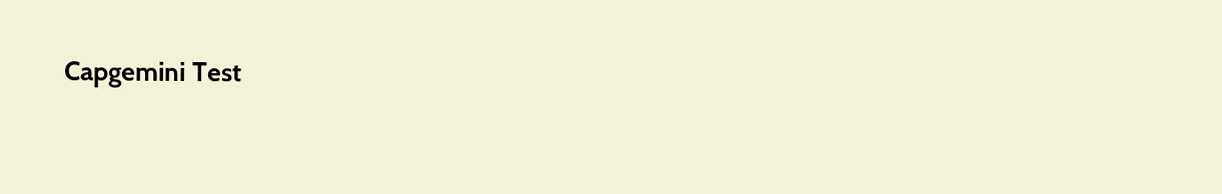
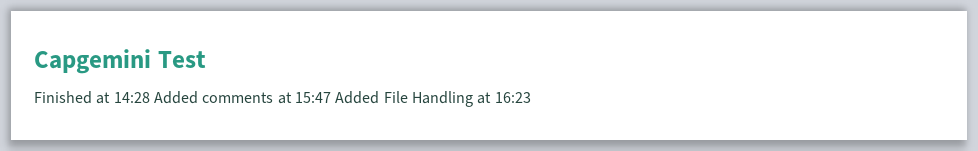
+ Finished at 14:28 Added comments at 15:47 Added File Handling at 16:23

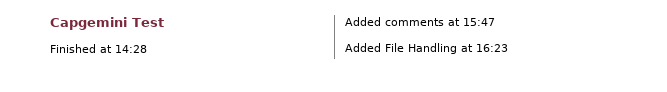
- Finished at 14:28 Added comments at 15:47 Added File Handling at 16:23
+ Finished at 14:28
+ Added comments at 15:47
+ Added File Handling at 16:23

